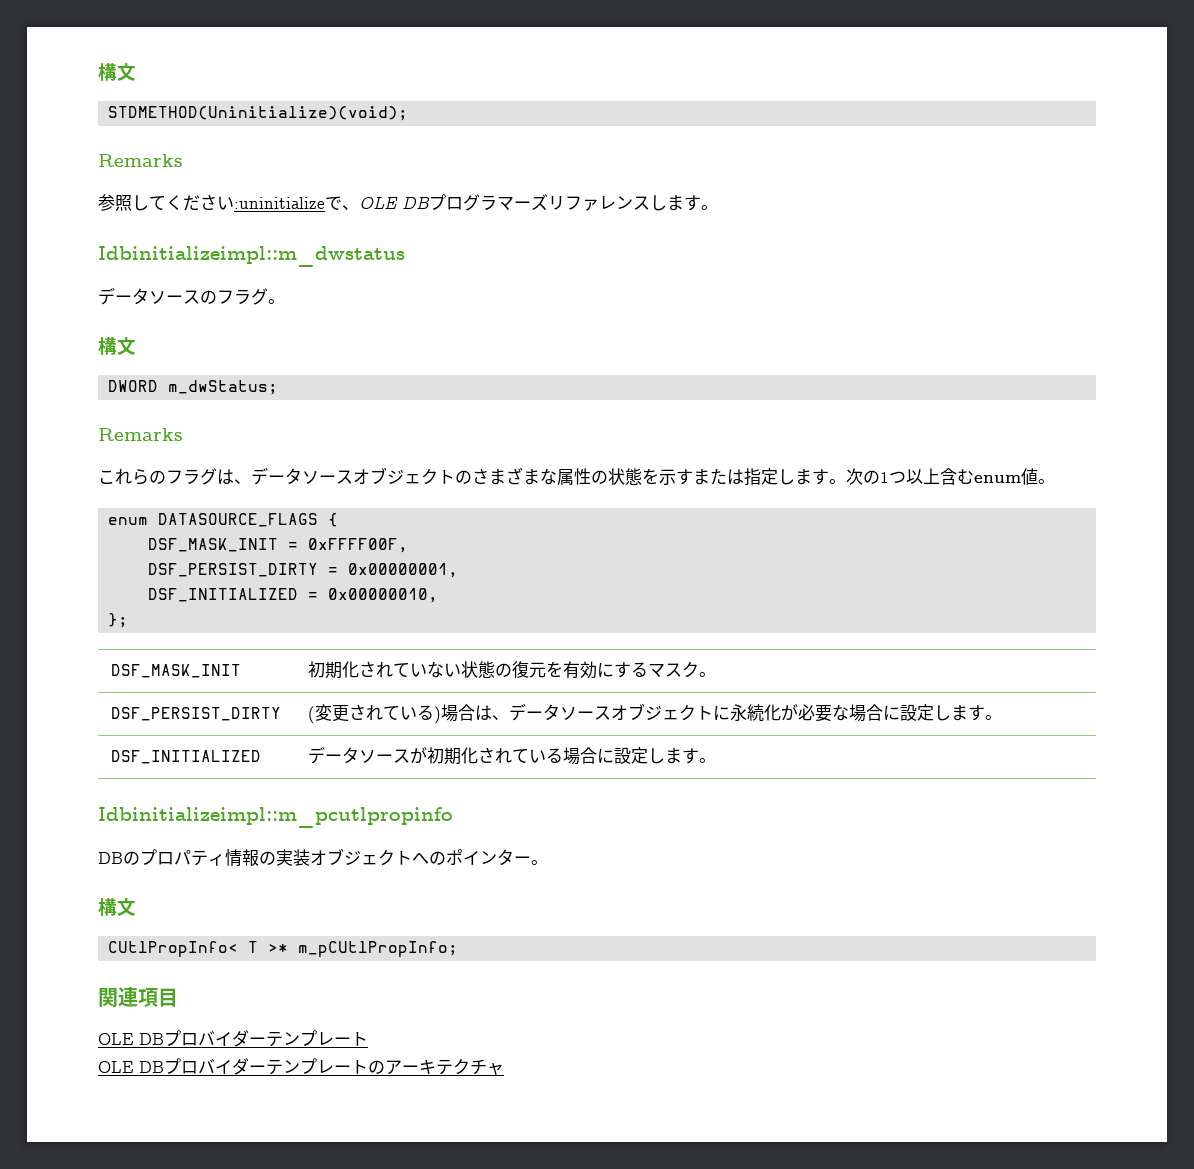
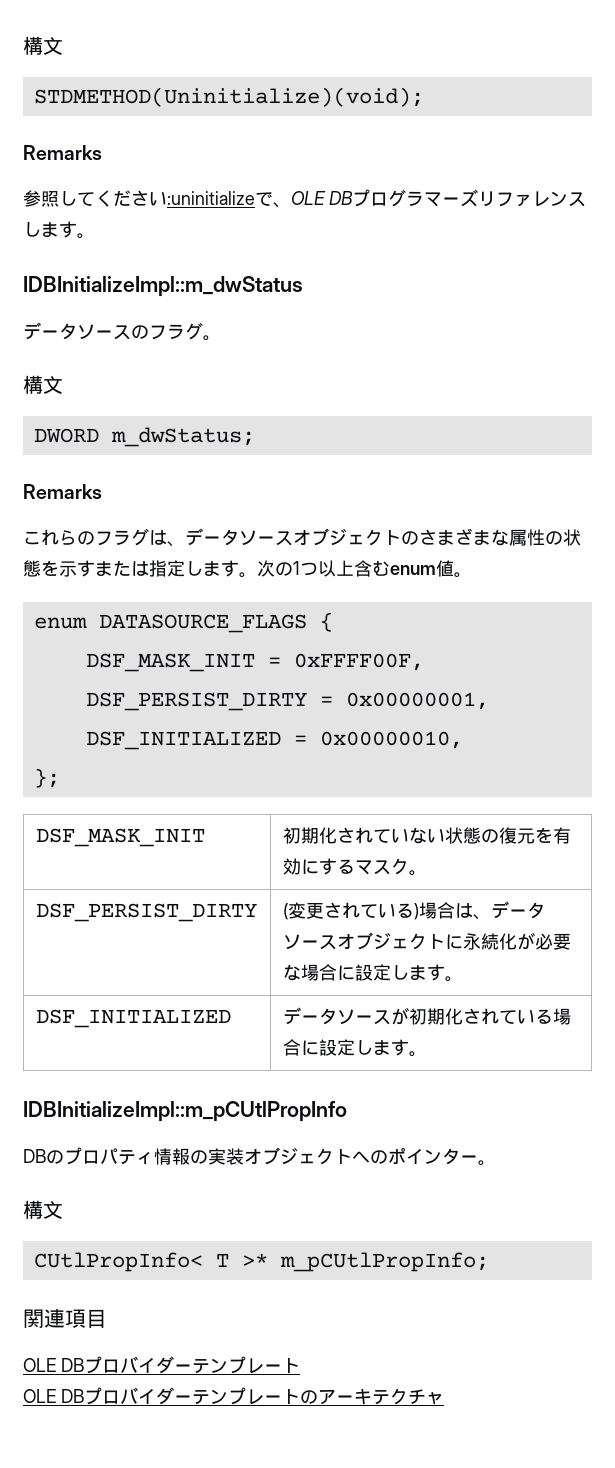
- Idbinitializeimpl::m_dwstatus
+ IDBInitializeImpl::m_dwStatus
- Idbinitializeimpl::m_pcutlpropinfo
+ IDBInitializeImpl::m_pCUtlPropInfo

